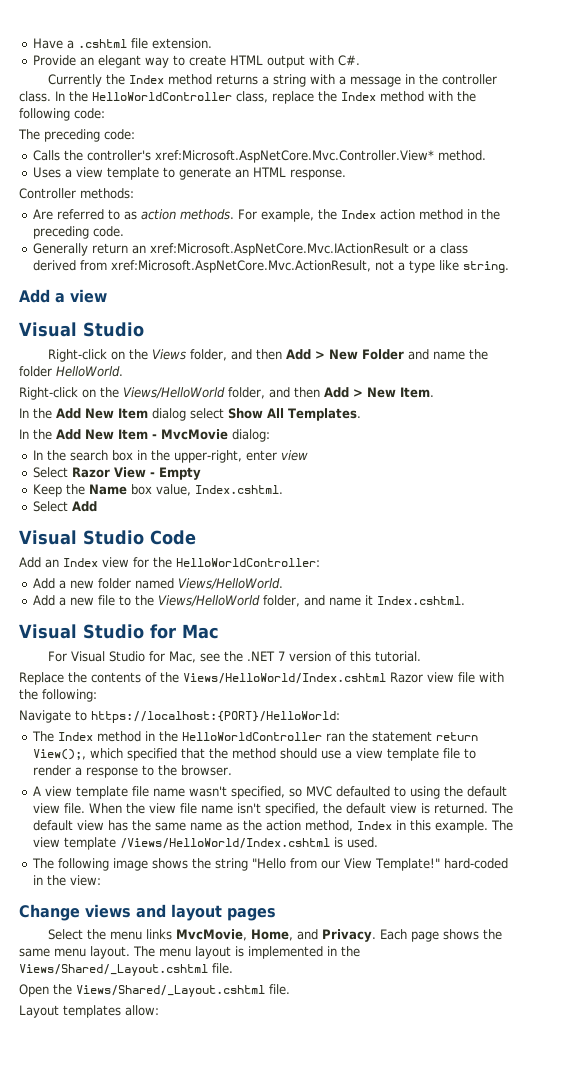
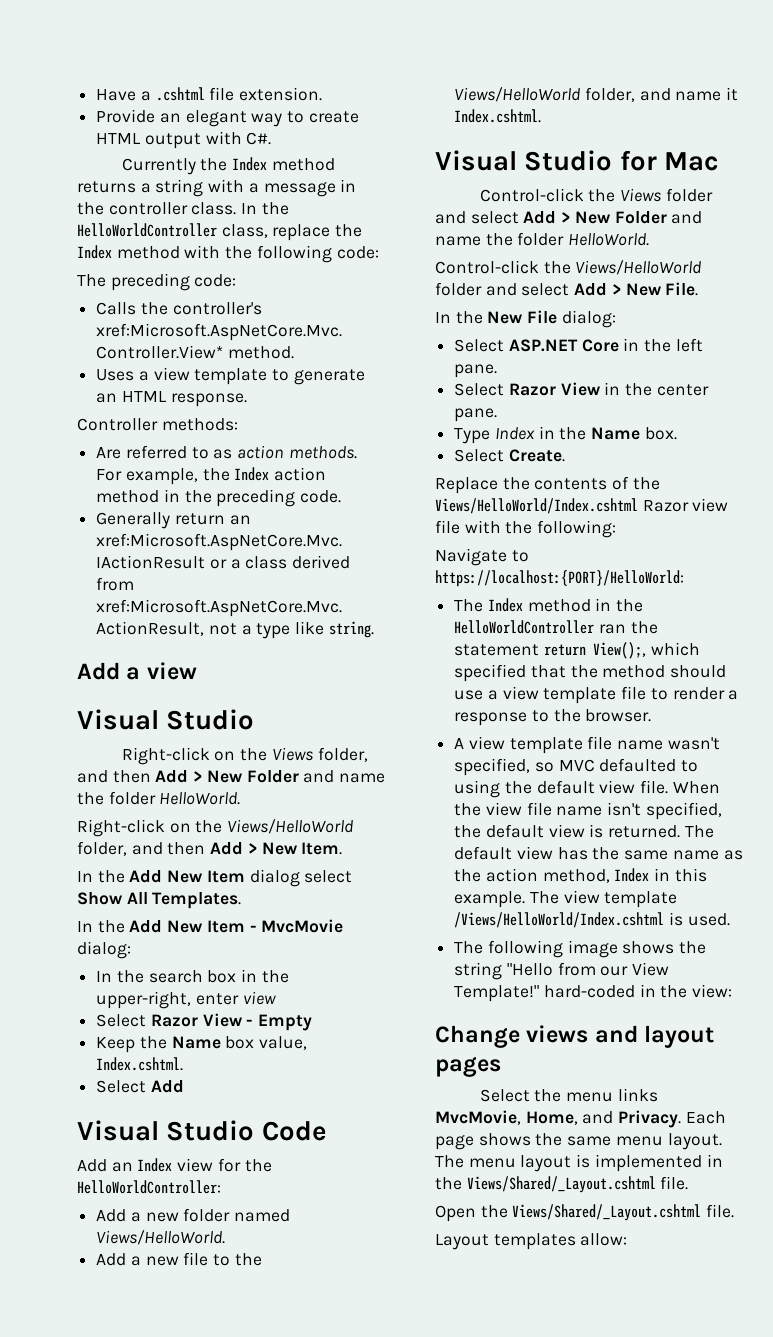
- For Visual Studio for Mac, see the .NET 7 version of this tutorial.
+ Control-click the Views folder and select Add > New Folder and name the folder HelloWorld.
+ Control-click the Views/HelloWorld folder and select Add > New File.
+ In the New File dialog:
+ Select ASP.NET Core in the left pane.
+ Select Razor View in the center pane.
+ Type Index in the Name box.
+ Select Create.

